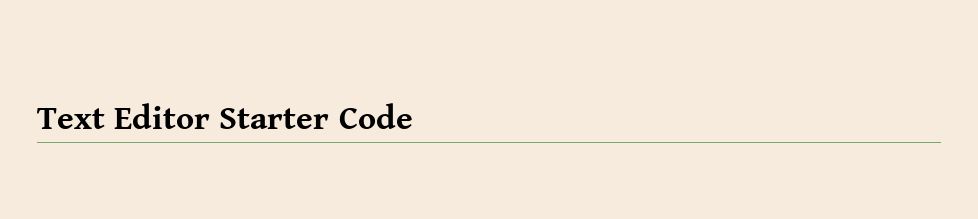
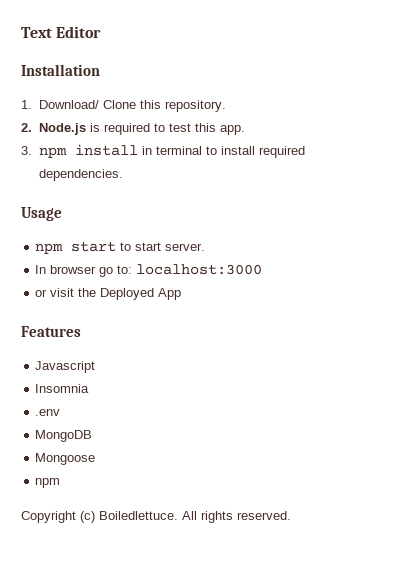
- Text Editor Starter Code
+ Text Editor
+ Installation
+ 1. Download/ Clone this repository.
+ 2. Node.js is required to test this app.
+ 3. npm install in terminal to install required dependencies.
+ Usage
+ npm start to start server.
+ In browser go to: localhost:3000
+ or visit the Deployed App
+ Features
+ Javascript
+ Insomnia
+ .env
+ MongoDB
+ Mongoose
+ npm
+ Copyright (c) Boiledlettuce. All rights reserved.

